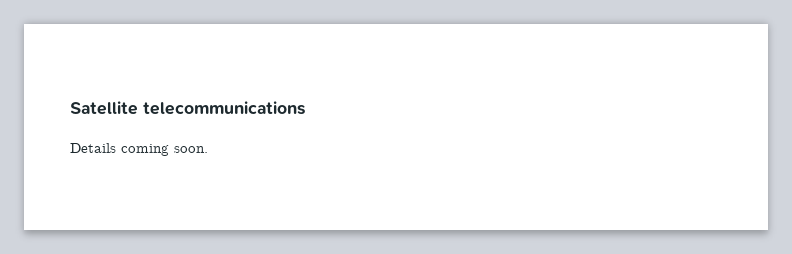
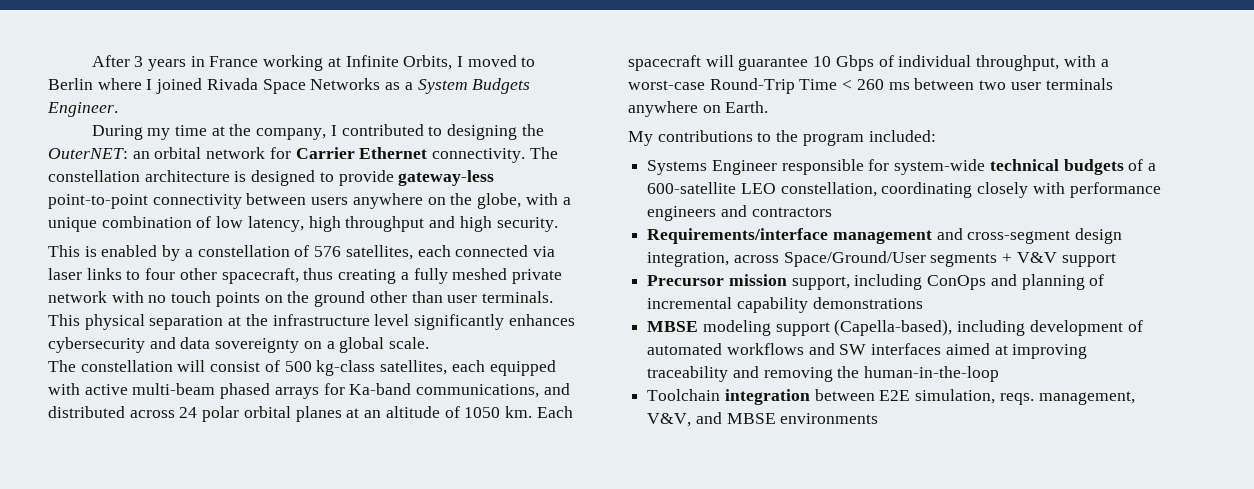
- Satellite telecommunications
- Details coming soon.
+ After 3 years in France working at Infinite Orbits, I moved to Berlin where I joined Rivada Space Networks as a System Budgets Engineer.
+ During my time at the company, I contributed to designing the OuterNET: an orbital network for Carrier Ethernet connectivity. The constellation architecture is designed to provide gateway-less point-to-point connectivity between users anywhere on the globe, with a unique combination of low latency, high throughput and high security.
+ This is enabled by a constellation of 576 satellites, each connected via laser links to four other spacecraft, thus creating a fully meshed private network with no touch points on the ground other than user terminals. This physical separation at the infrastructure level significantly enhances cybersecurity and data sovereignty on a global scale.
+ The constellation will consist of 500 kg-class satellites, each equipped with active multi-beam phased arrays for Ka-band communications, and distributed across 24 polar orbital planes at an altitude of 1050 km. Each spacecraft will guarantee 10 Gbps of individual throughput, with a worst-case Round-Trip Time < 260 ms between two user terminals anywhere on Earth.
+ My contributions to the program included:
+ Systems Engineer responsible for system-wide technical budgets of a 600-satellite LEO constellation, coordinating closely with performance engineers and contractors
+ Requirements/interface management and cross-segment design integration, across Space/Ground/User segments + V&V support
+ Precursor mission support, including ConOps and planning of incremental capability demonstrations
+ MBSE modeling support (Capella-based), including development of automated workflows and SW interfaces aimed at improving traceability and removing the human-in-the-loop
+ Toolchain integration between E2E simulation, reqs. management, V&V, and MBSE environments

